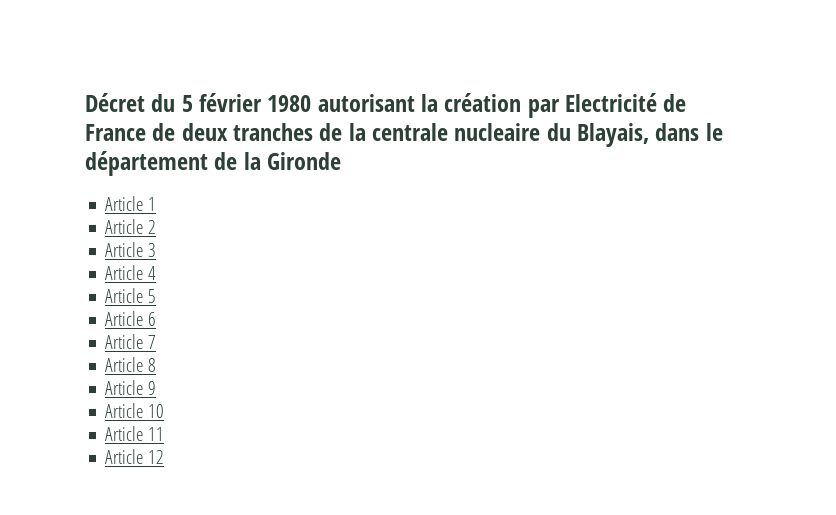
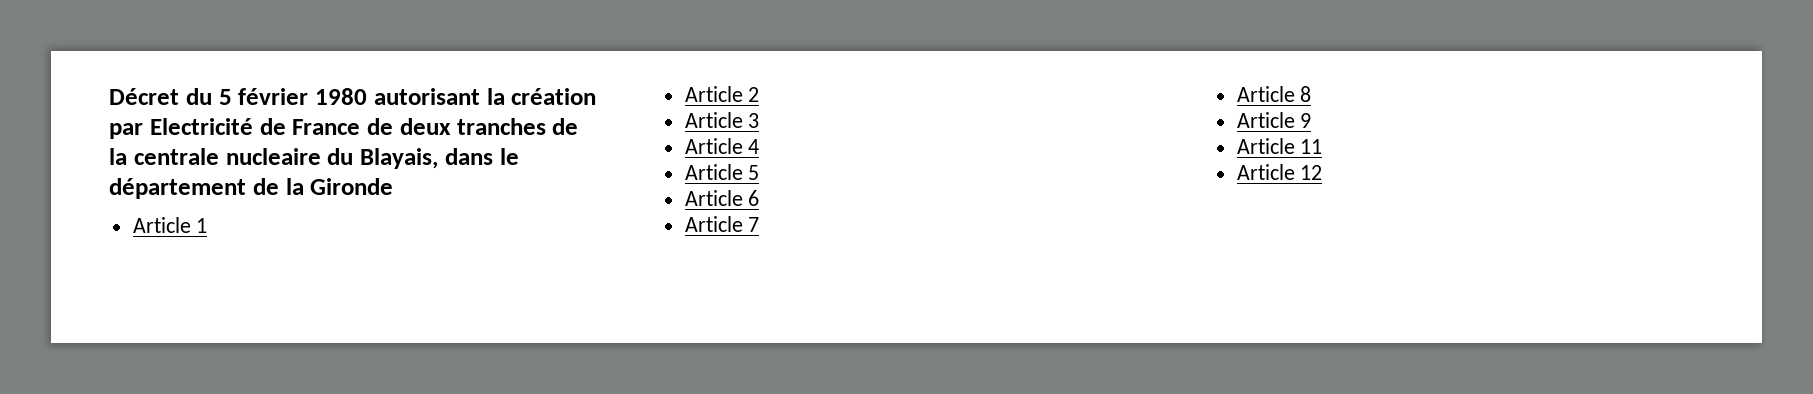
- Article 10

